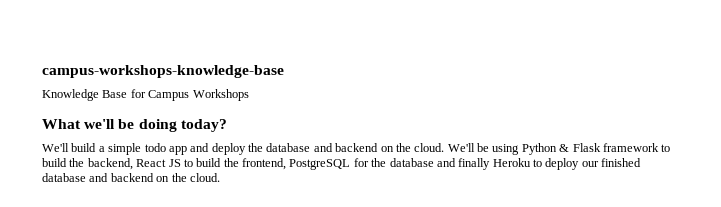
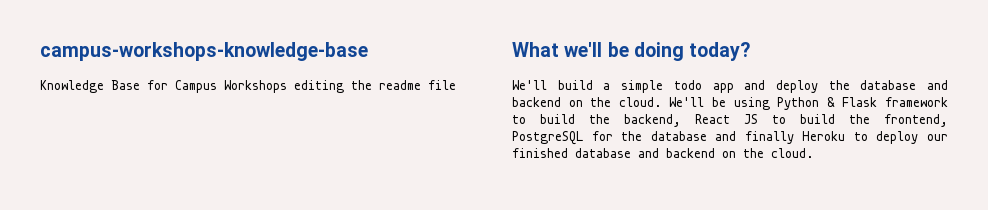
- Knowledge Base for Campus Workshops
+ Knowledge Base for Campus Workshops editing the readme file

